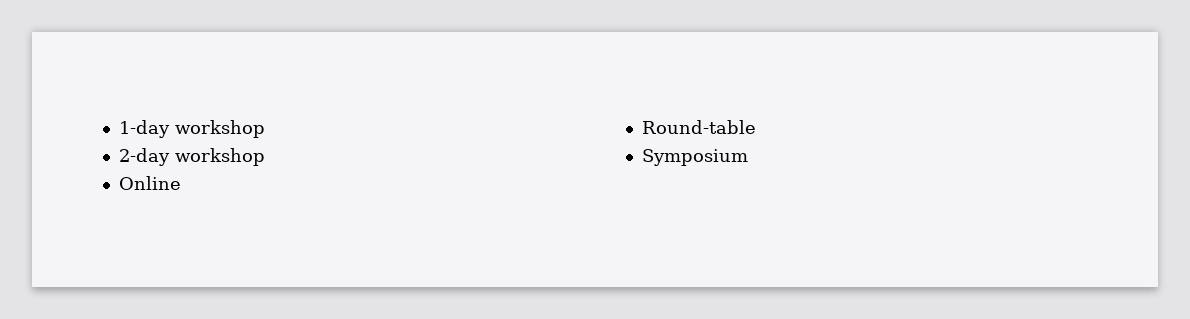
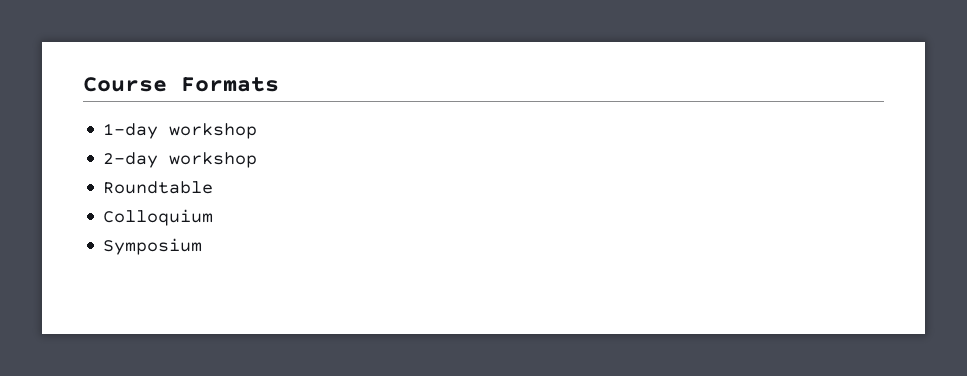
+ Course Formats
- Online
- Round-table
+ Roundtable
+ Colloquium

